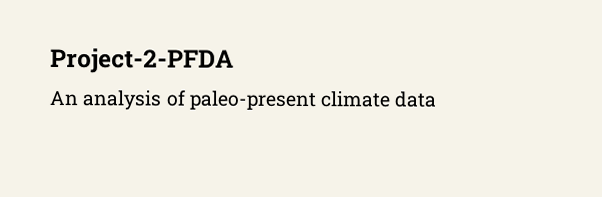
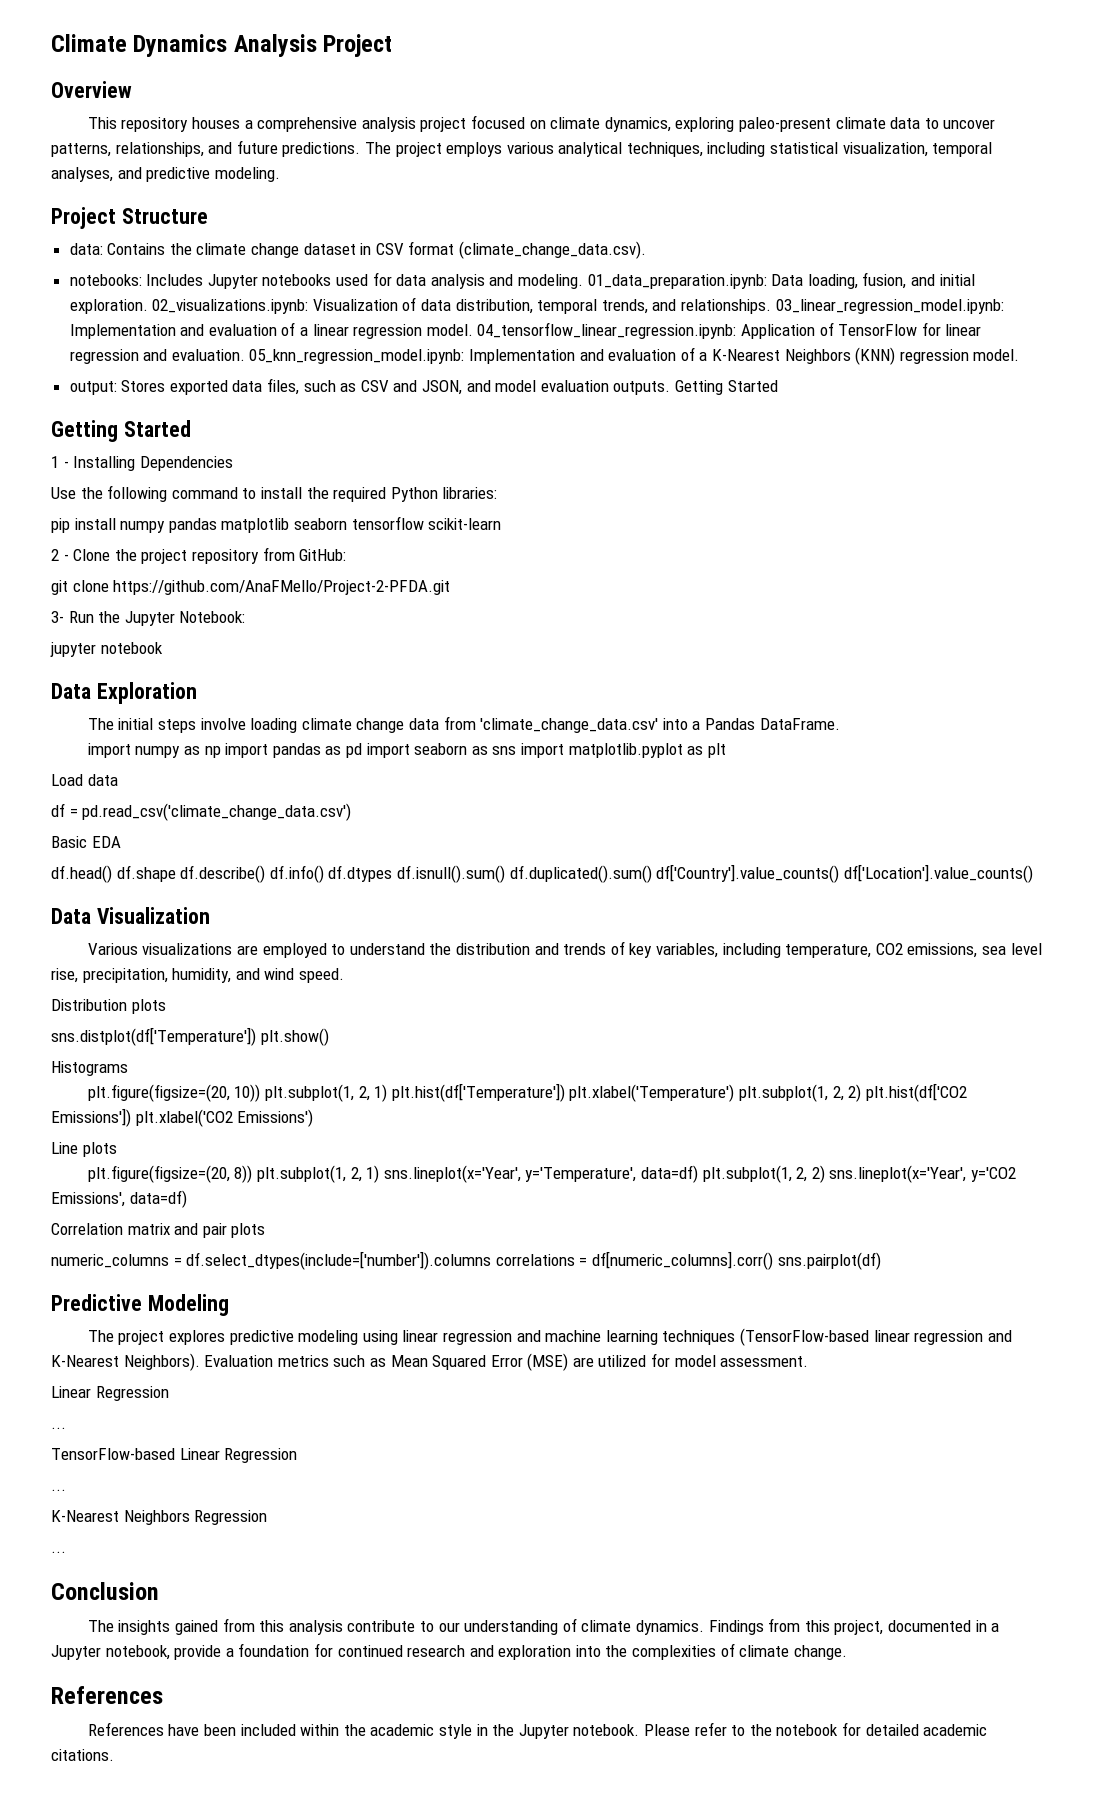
- Project-2-PFDA
- An analysis of paleo-present climate data
+ Climate Dynamics Analysis Project
+ Overview
+ This repository houses a comprehensive analysis project focused on climate dynamics, exploring paleo-present climate data to uncover patterns, relationships, and future predictions. The project employs various analytical techniques, including statistical visualization, temporal analyses, and predictive modeling.
+ Project Structure
+ data: Contains the climate change dataset in CSV format (climate_change_data.csv).
+ notebooks: Includes Jupyter notebooks used for data analysis and modeling. 01_data_preparation.ipynb: Data loading, fusion, and initial exploration. 02_visualizations.ipynb: Visualization of data distribution, temporal trends, and relationships. 03_linear_regression_model.ipynb: Implementation and evaluation of a linear regression model. 04_tensorflow_linear_regression.ipynb: Application of TensorFlow for linear regression and evaluation. 05_knn_regression_model.ipynb: Implementation and evaluation of a K-Nearest Neighbors (KNN) regression model.
+ output: Stores exported data files, such as CSV and JSON, and model evaluation outputs. Getting Started
+ Getting Started
+ 1 - Installing Dependencies
+ Use the following command to install the required Python libraries:
+ pip install numpy pandas matplotlib seaborn tensorflow scikit-learn
+ 2 - Clone the project repository from GitHub:
+ git clone https://github.com/AnaFMello/Project-2-PFDA.git
+ 3- Run the Jupyter Notebook:
+ jupyter notebook
+ Data Exploration
+ The initial steps involve loading climate change data from 'climate_change_data.csv' into a Pandas DataFrame.
+ import numpy as np import pandas as pd import seaborn as sns import matplotlib.pyplot as plt
+ Load data
+ df = pd.read_csv('climate_change_data.csv')
+ Basic EDA
+ df.head() df.shape df.describe() df.info() df.dtypes df.isnull().sum() df.duplicated().sum() df['Country'].value_counts() df['Location'].value_counts()
+ Data Visualization
+ Various visualizations are employed to understand the distribution and trends of key variables, including temperature, CO2 emissions, sea level rise, precipitation, humidity, and wind speed.
+ Distribution plots
+ sns.distplot(df['Temperature']) plt.show()
+ Histograms
+ plt.figure(figsize=(20, 10)) plt.subplot(1, 2, 1) plt.hist(df['Temperature']) plt.xlabel('Temperature') plt.subplot(1, 2, 2) plt.hist(df['CO2 Emissions']) plt.xlabel('CO2 Emissions')
+ Line plots
+ plt.figure(figsize=(20, 8)) plt.subplot(1, 2, 1) sns.lineplot(x='Year', y='Temperature', data=df) plt.subplot(1, 2, 2) sns.lineplot(x='Year', y='CO2 Emissions', data=df)
+ Correlation matrix and pair plots
+ numeric_columns = df.select_dtypes(include=['number']).columns correlations = df[numeric_columns].corr() sns.pairplot(df)
+ Predictive Modeling
+ The project explores predictive modeling using linear regression and machine learning techniques (TensorFlow-based linear regression and K-Nearest Neighbors). Evaluation metrics such as Mean Squared Error (MSE) are utilized for model assessment.
+ Linear Regression
+ ...
+ TensorFlow-based Linear Regression
+ ...
+ K-Nearest Neighbors Regression
+ ...
+ Conclusion
+ The insights gained from this analysis contribute to our understanding of climate dynamics. Findings from this project, documented in a Jupyter notebook, provide a foundation for continued research and exploration into the complexities of climate change.
+ References
+ References have been included within the academic style in the Jupyter notebook. Please refer to the notebook for detailed academic citations.

